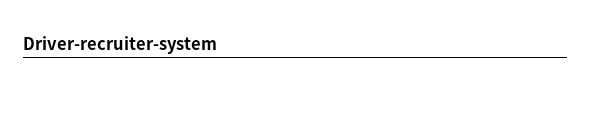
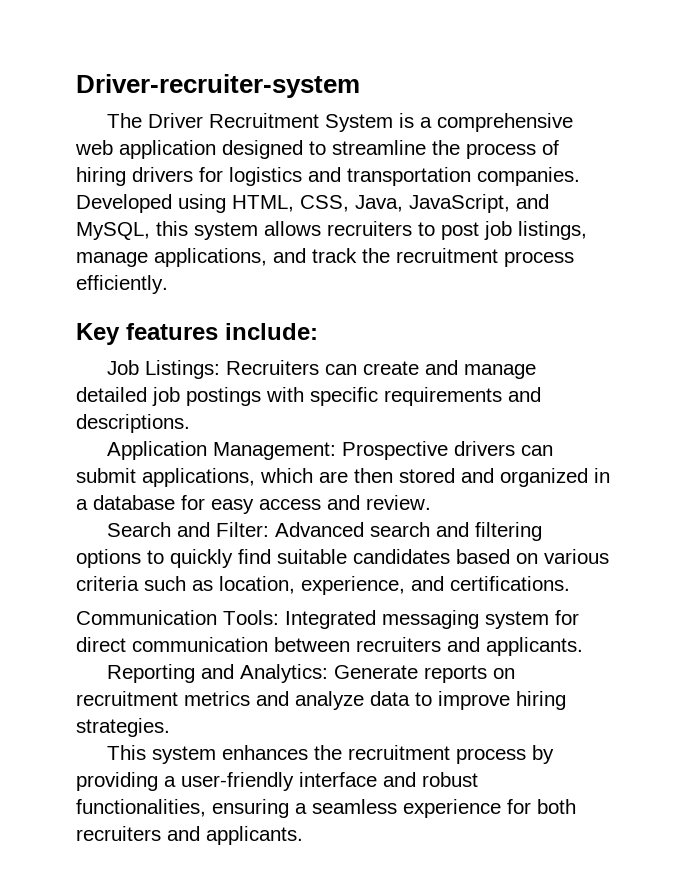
+ The Driver Recruitment System is a comprehensive web application designed to streamline the process of hiring drivers for logistics and transportation companies. Developed using HTML, CSS, Java, JavaScript, and MySQL, this system allows recruiters to post job listings, manage applications, and track the recruitment process efficiently.
+ Key features include:
+ Job Listings: Recruiters can create and manage detailed job postings with specific requirements and descriptions.
+ Application Management: Prospective drivers can submit applications, which are then stored and organized in a database for easy access and review.
+ Search and Filter: Advanced search and filtering options to quickly find suitable candidates based on various criteria such as location, experience, and certifications.
+ Communication Tools: Integrated messaging system for direct communication between recruiters and applicants.
+ Reporting and Analytics: Generate reports on recruitment metrics and analyze data to improve hiring strategies.
+ This system enhances the recruitment process by providing a user-friendly interface and robust functionalities, ensuring a seamless experience for both recruiters and applicants.

